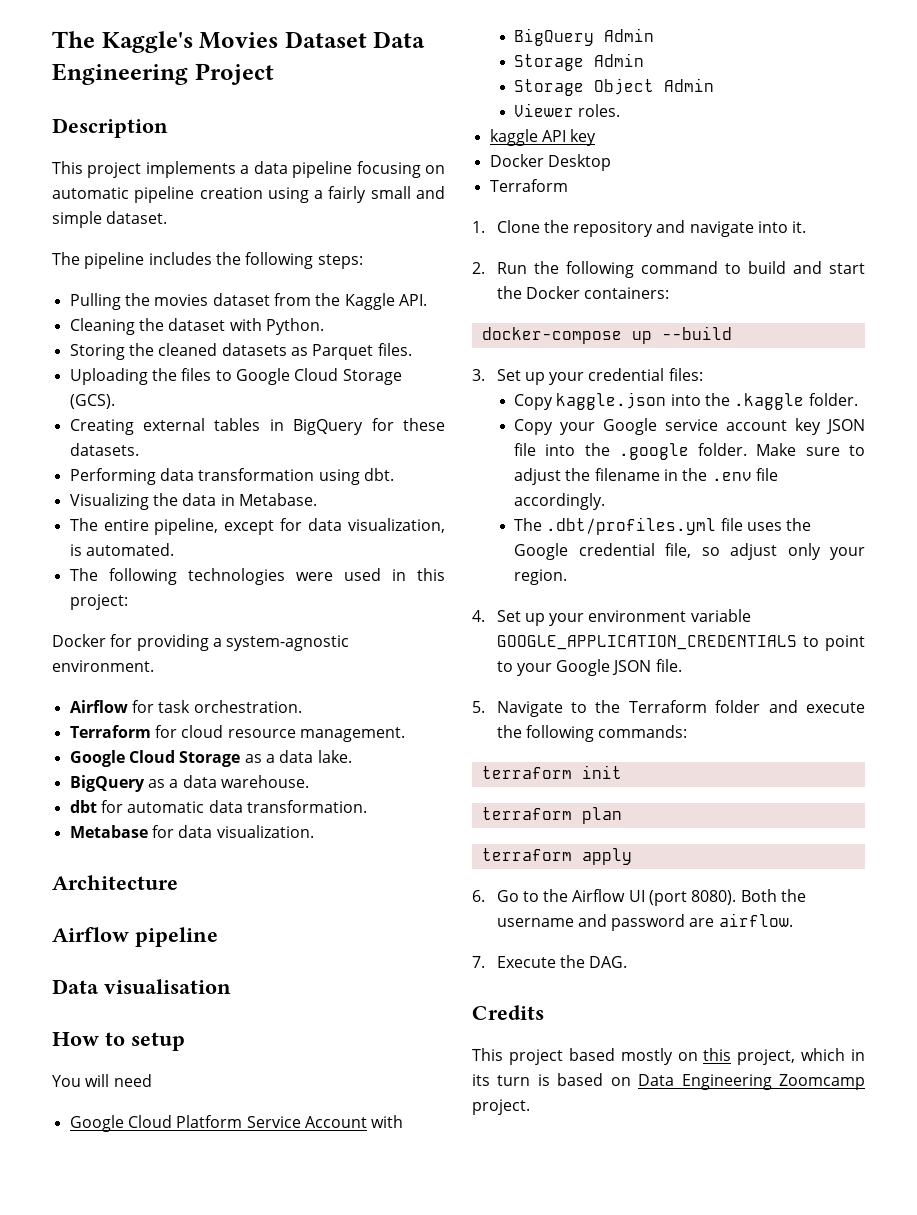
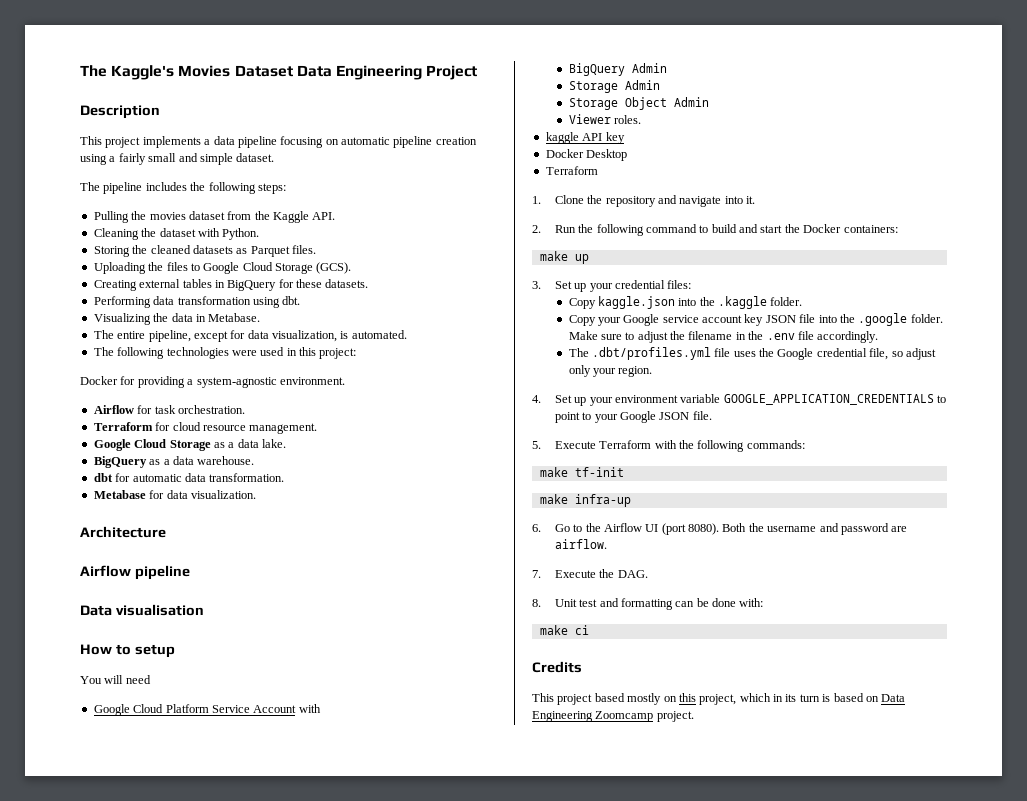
- docker-compose up --build
+ make up
- 5. Navigate to the Terraform folder and execute the following commands:
- terraform init
- terraform plan
- terraform apply
+ 5. Execute Terraform with the following commands:
+ make tf-init
+ make infra-up
+ 8. Unit test and formatting can be done with:
+ make ci

